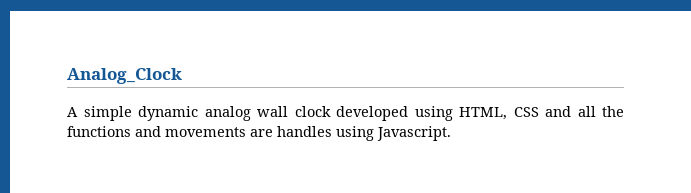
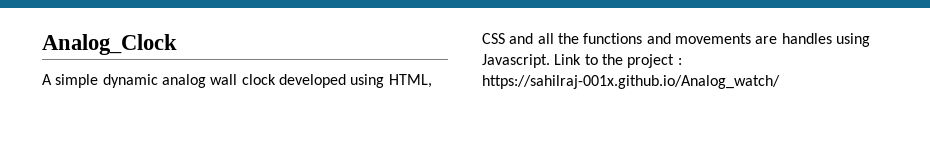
+ Link to the project : https://sahilraj-001x.github.io/Analog_watch/

